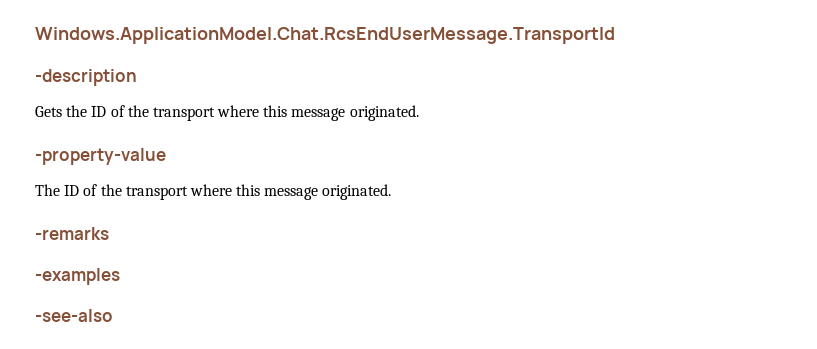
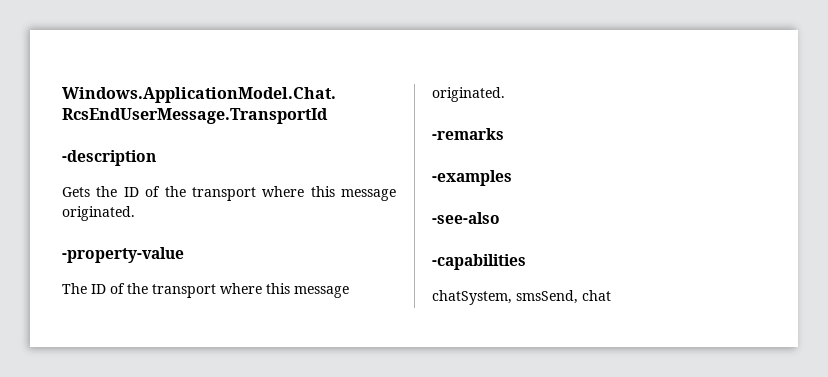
+ -capabilities
+ chatSystem, smsSend, chat

